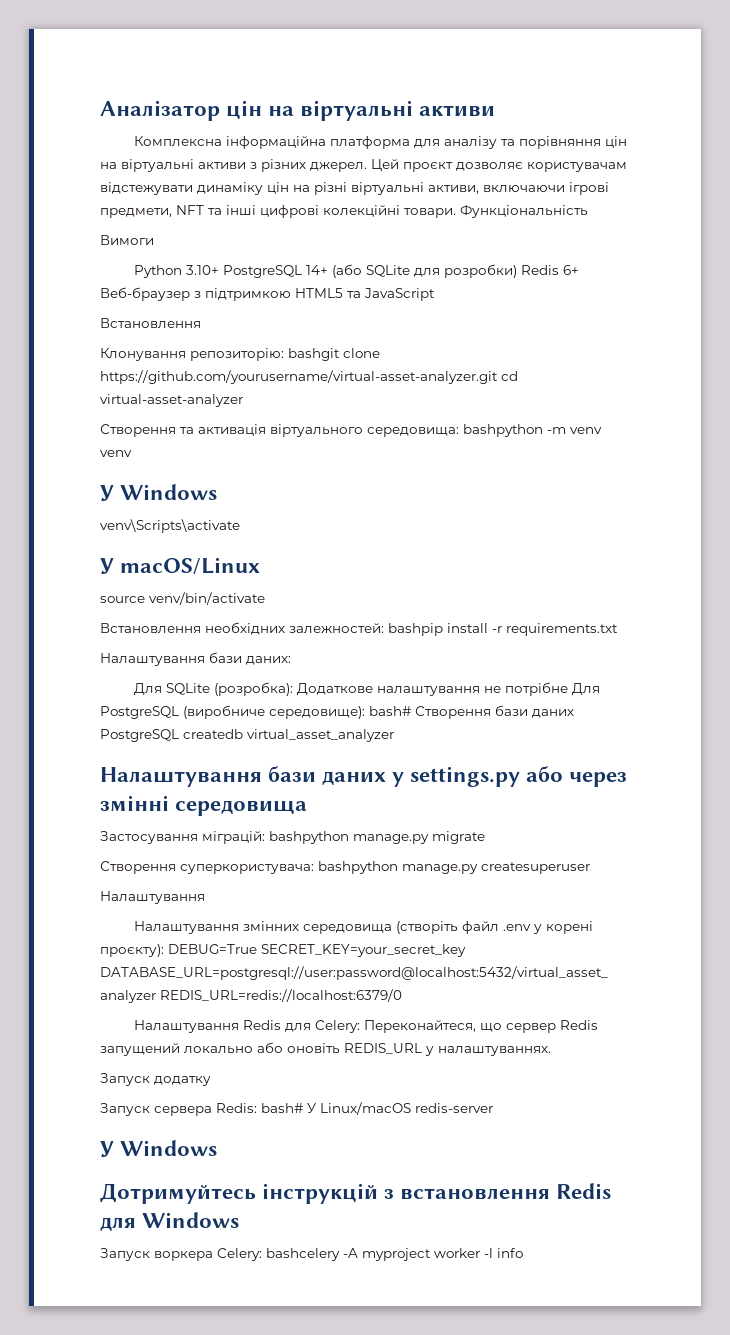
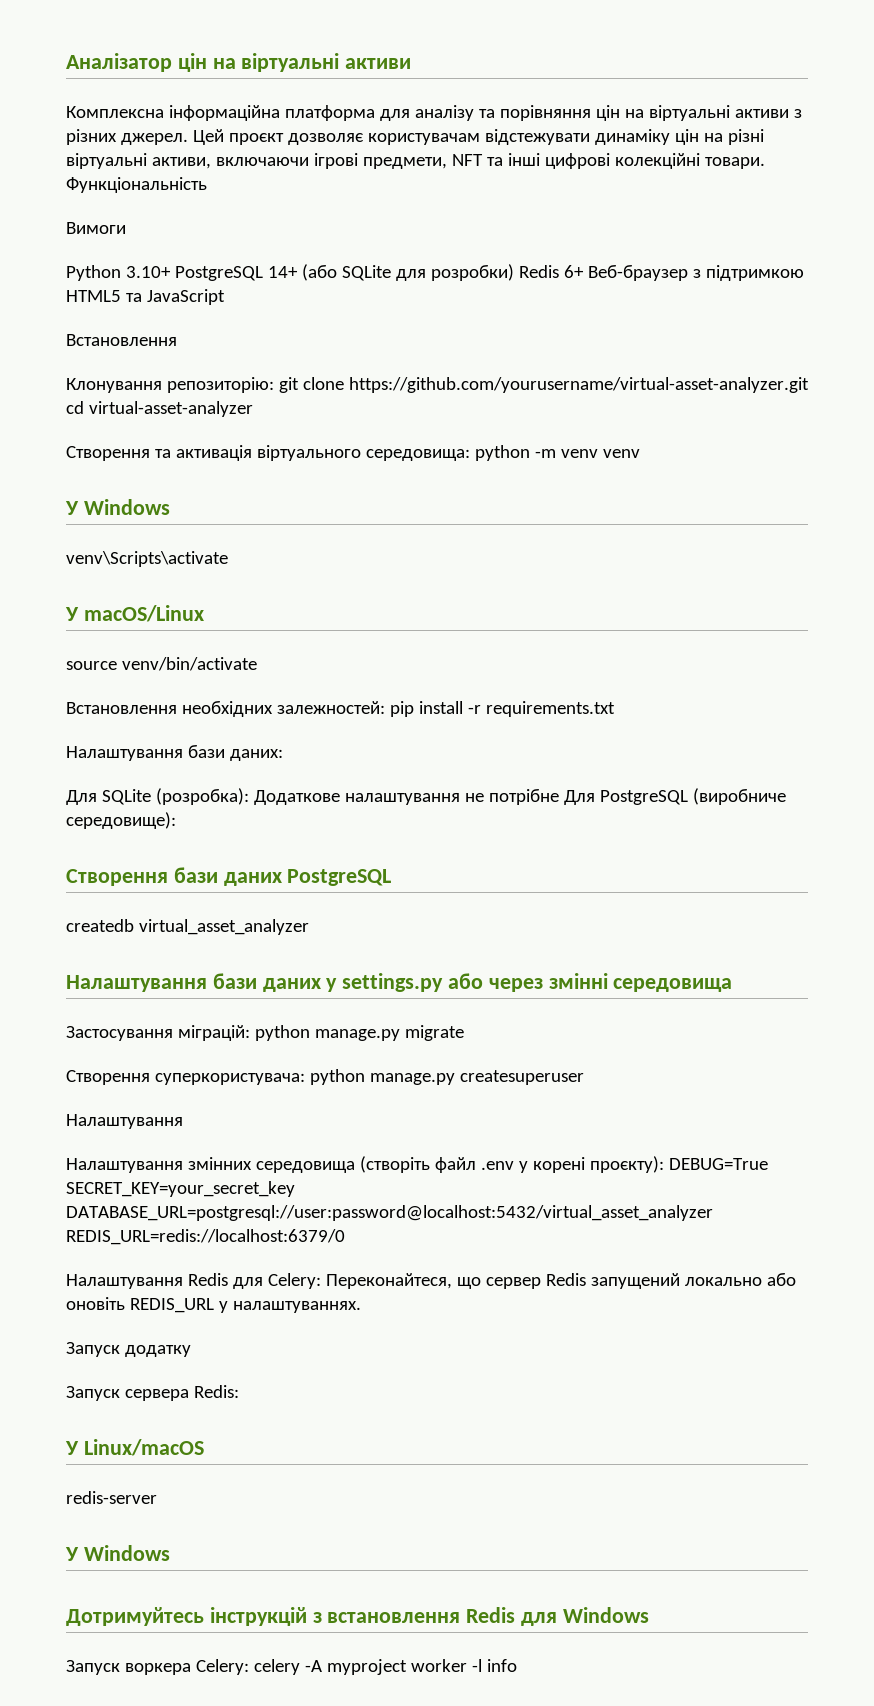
- Клонування репозиторію: bashgit clone https://github.com/yourusername/virtual-asset-analyzer.git cd virtual-asset-analyzer
+ Клонування репозиторію: git clone https://github.com/yourusername/virtual-asset-analyzer.git cd virtual-asset-analyzer
- Створення та активація віртуального середовища: bashpython -m venv venv
+ Створення та активація віртуального середовища: python -m venv venv
- Встановлення необхідних залежностей: bashpip install -r requirements.txt
+ Встановлення необхідних залежностей: pip install -r requirements.txt
- Для SQLite (розробка): Додаткове налаштування не потрібне Для PostgreSQL (виробниче середовище): bash# Створення бази даних PostgreSQL createdb virtual_asset_analyzer
+ Для SQLite (розробка): Додаткове налаштування не потрібне Для PostgreSQL (виробниче середовище):
+ Створення бази даних PostgreSQL
+ createdb virtual_asset_analyzer
- Застосування міграцій: bashpython manage.py migrate
+ Застосування міграцій: python manage.py migrate
- Створення суперкористувача: bashpython manage.py createsuperuser
+ Створення суперкористувача: python manage.py createsuperuser
- Запуск сервера Redis: bash# У Linux/macOS redis-server
+ Запуск сервера Redis:
+ У Linux/macOS
+ redis-server
- Запуск воркера Celery: bashcelery -A myproject worker -l info
+ Запуск воркера Celery: celery -A myproject worker -l info

